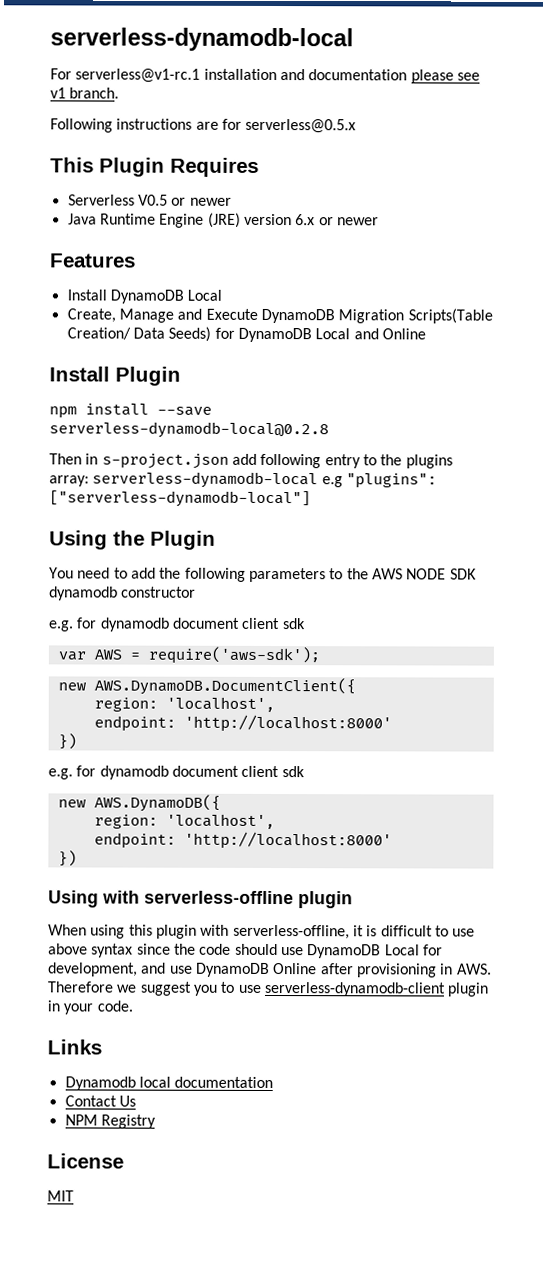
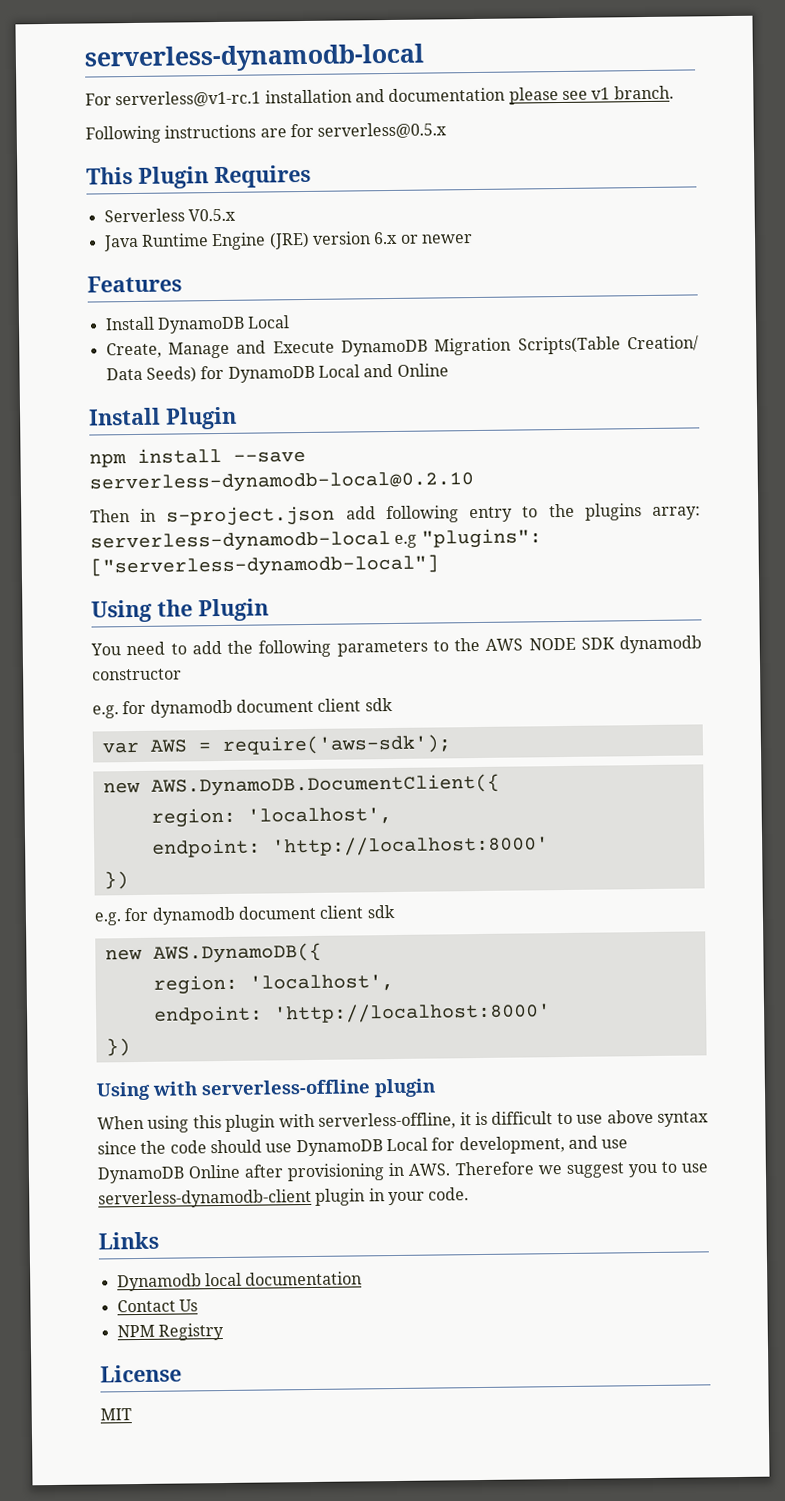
- Serverless V0.5 or newer
+ Serverless V0.5.x
- npm install --save serverless-dynamodb-local@0.2.8
+ npm install --save serverless-dynamodb-local@0.2.10

